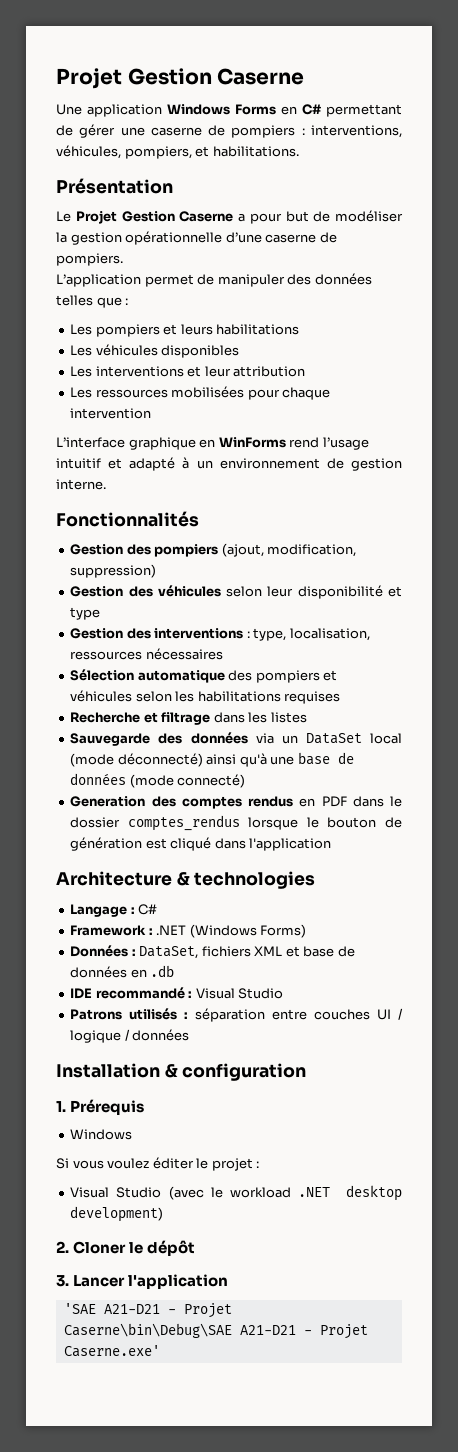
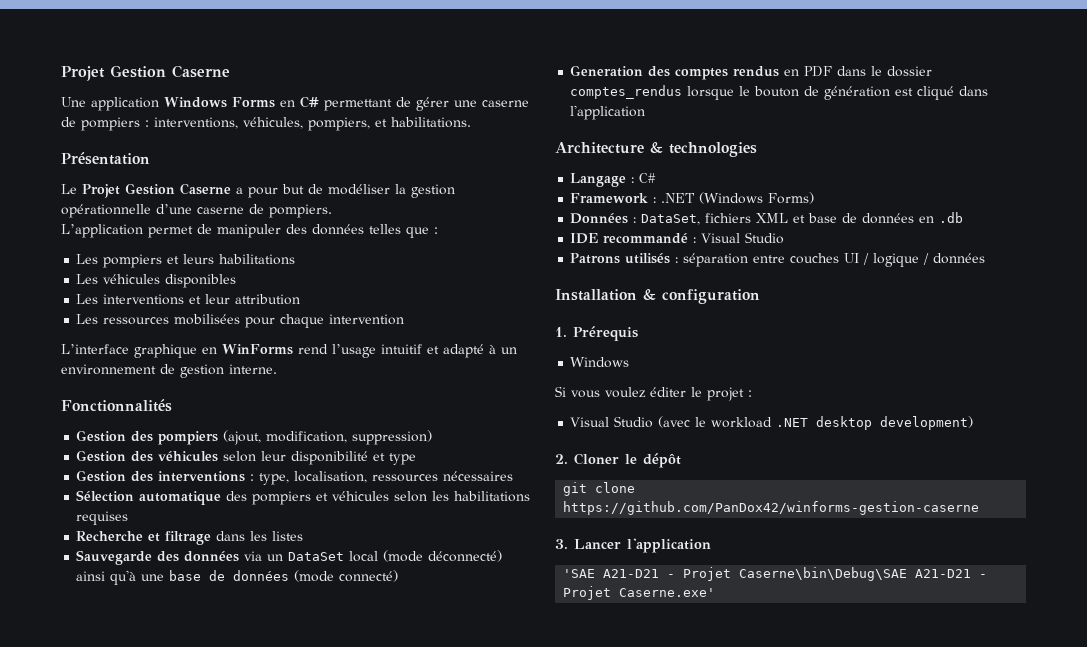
+ git clone https://github.com/PanDox42/winforms-gestion-caserne

